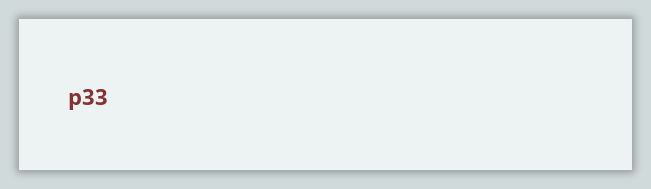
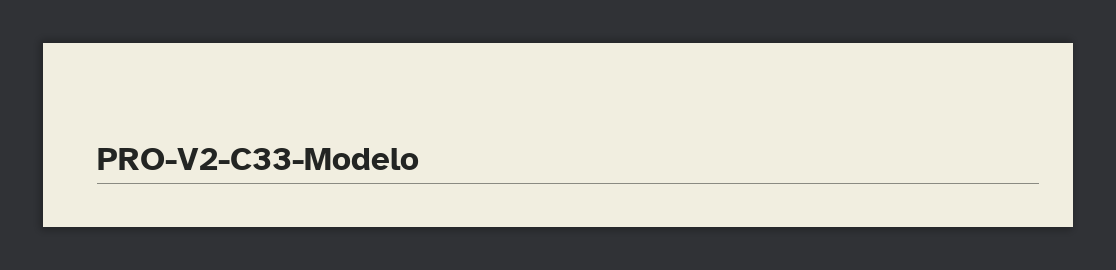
- p33
+ PRO-V2-C33-Modelo

